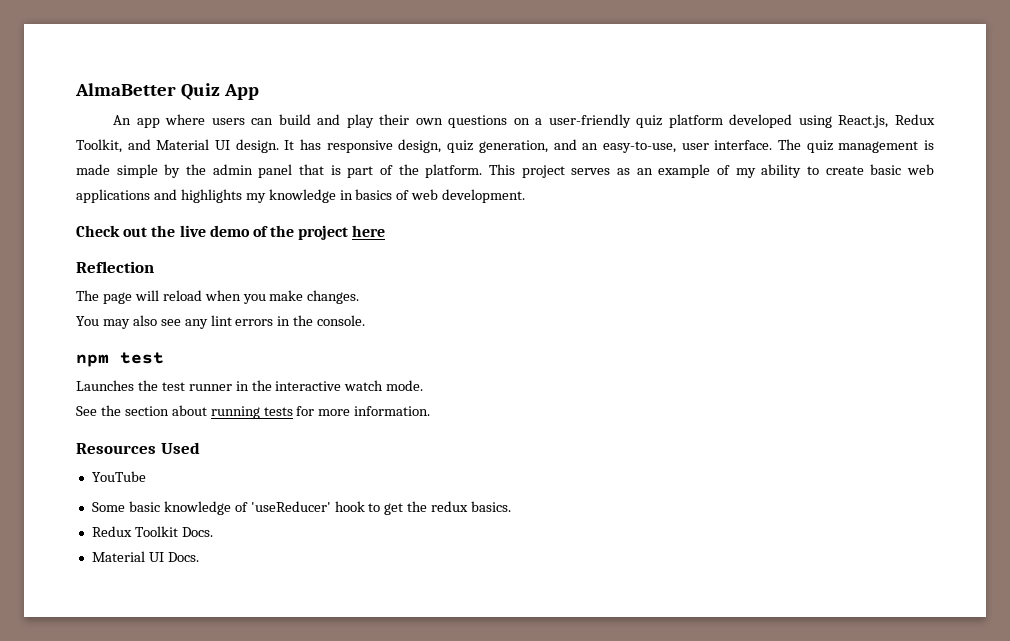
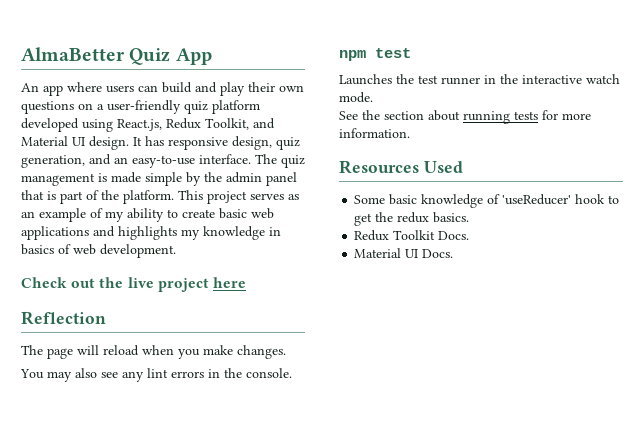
- It has responsive design, quiz generation, and an easy-to-use, user interface.
+ It has responsive design, quiz generation, and an easy-to-use interface.
- Check out the live demo of the project here
+ Check out the live project here
- YouTube

